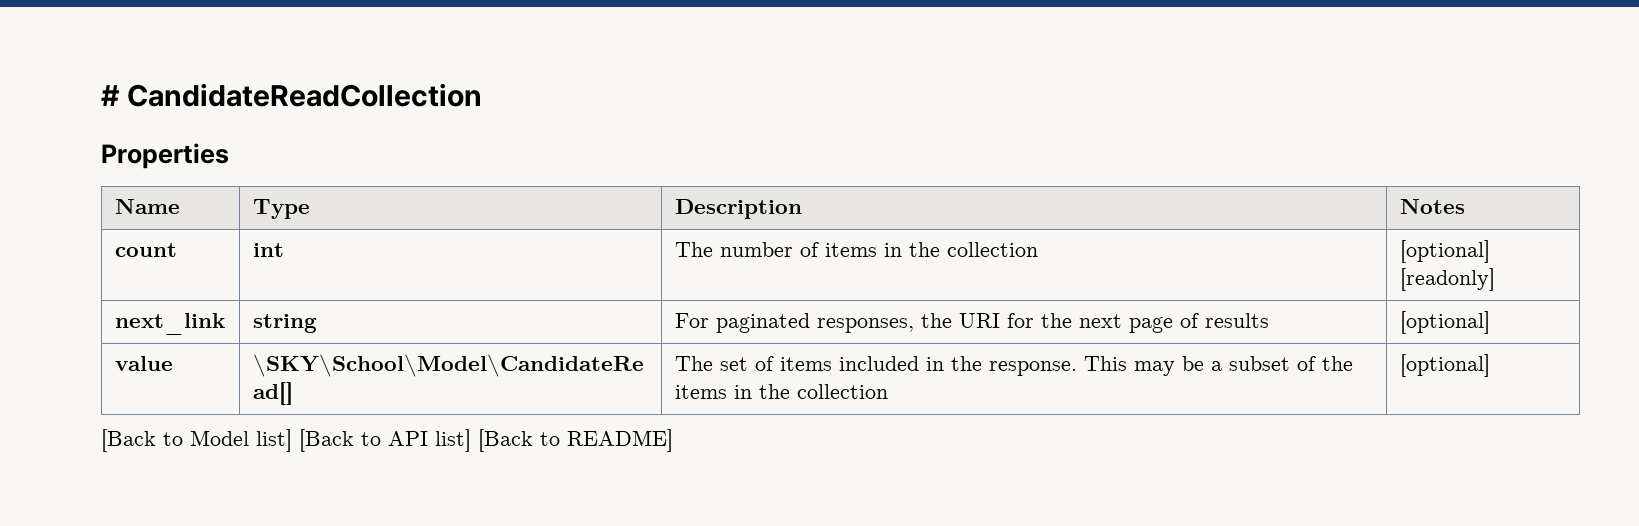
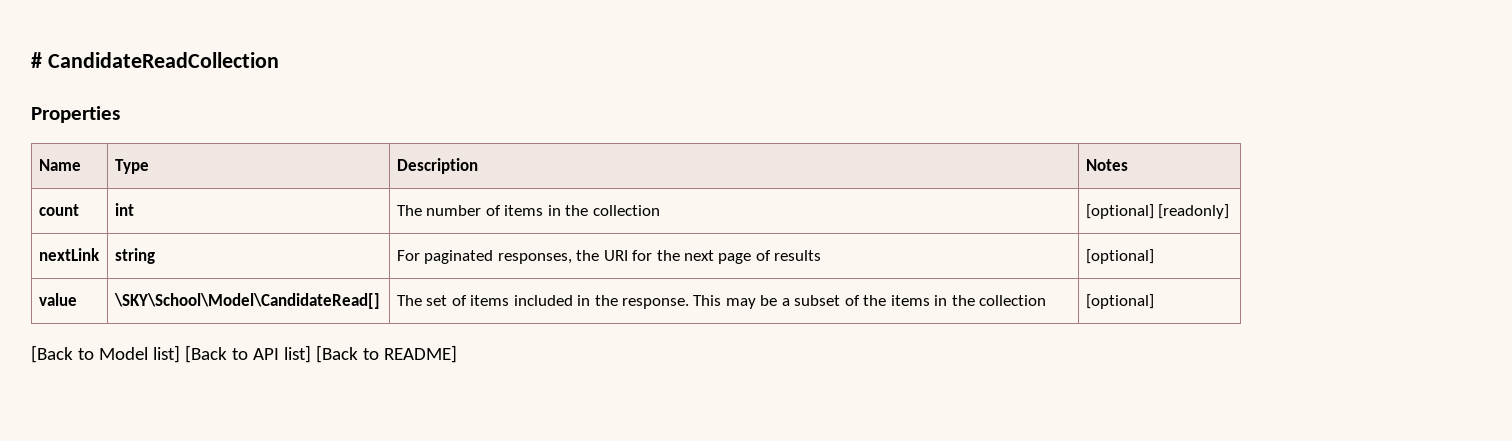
- next_link | string | For paginated responses, the URI for the next page of results | [optional]
+ nextLink | string | For paginated responses, the URI for the next page of results | [optional]

